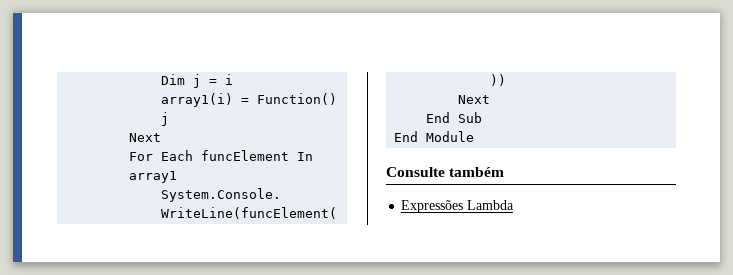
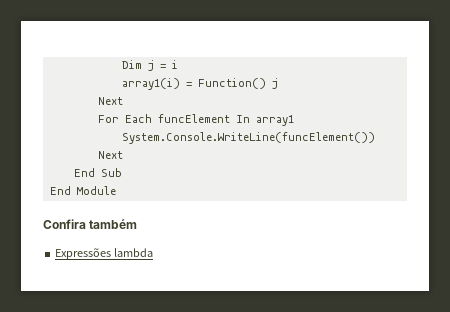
- Consulte também
+ Confira também
- Expressões Lambda
+ Expressões lambda

